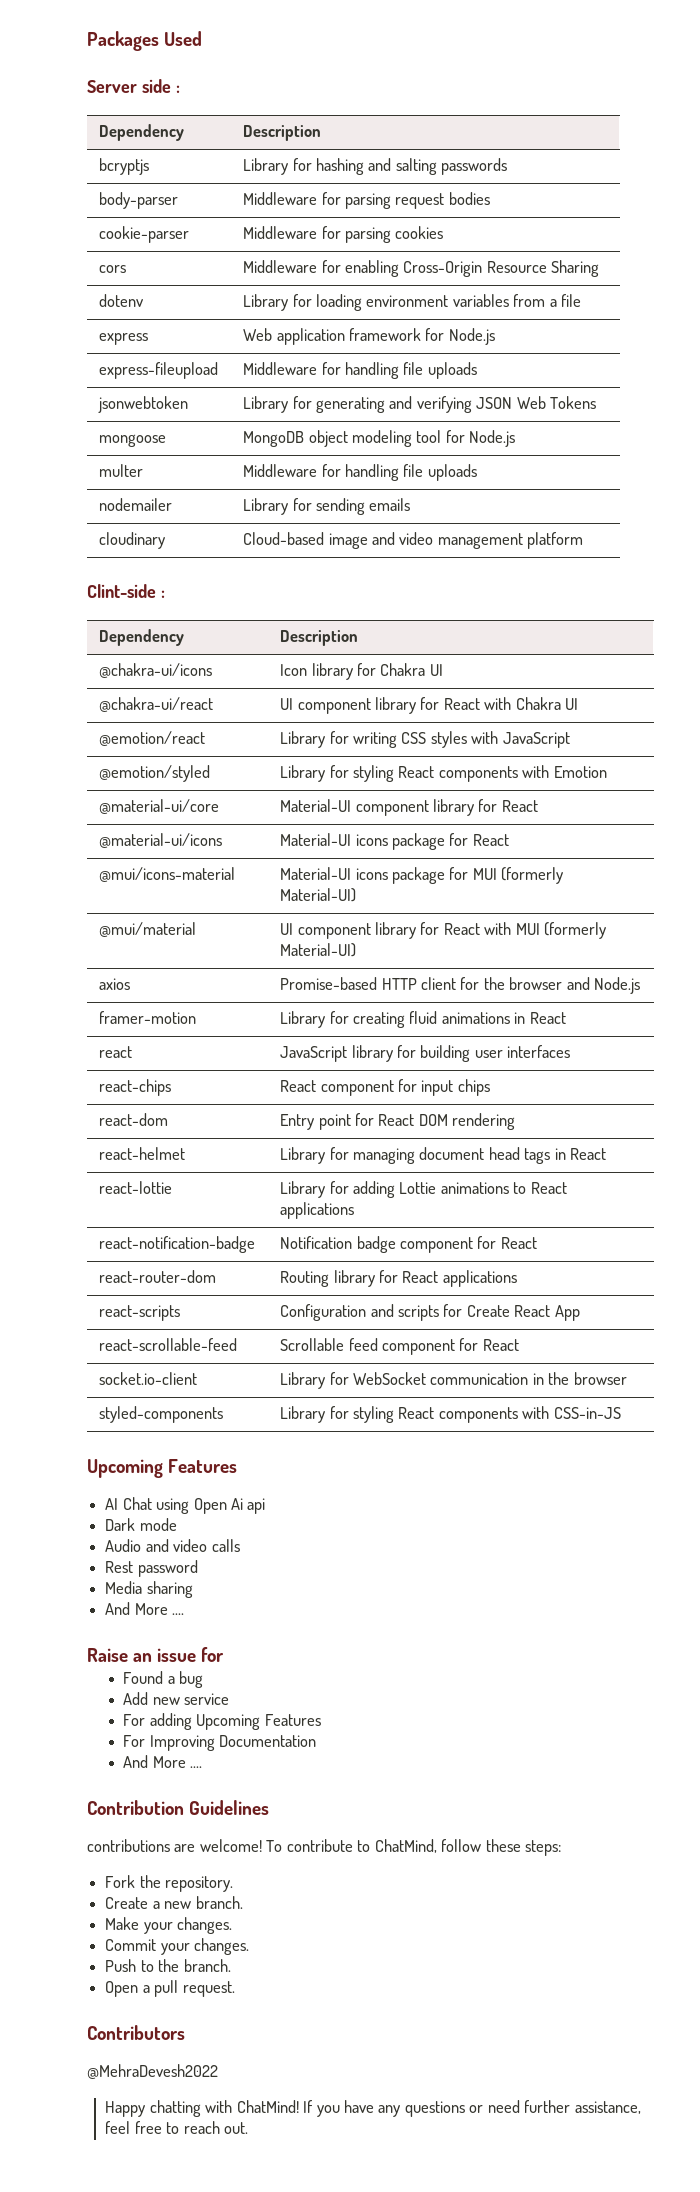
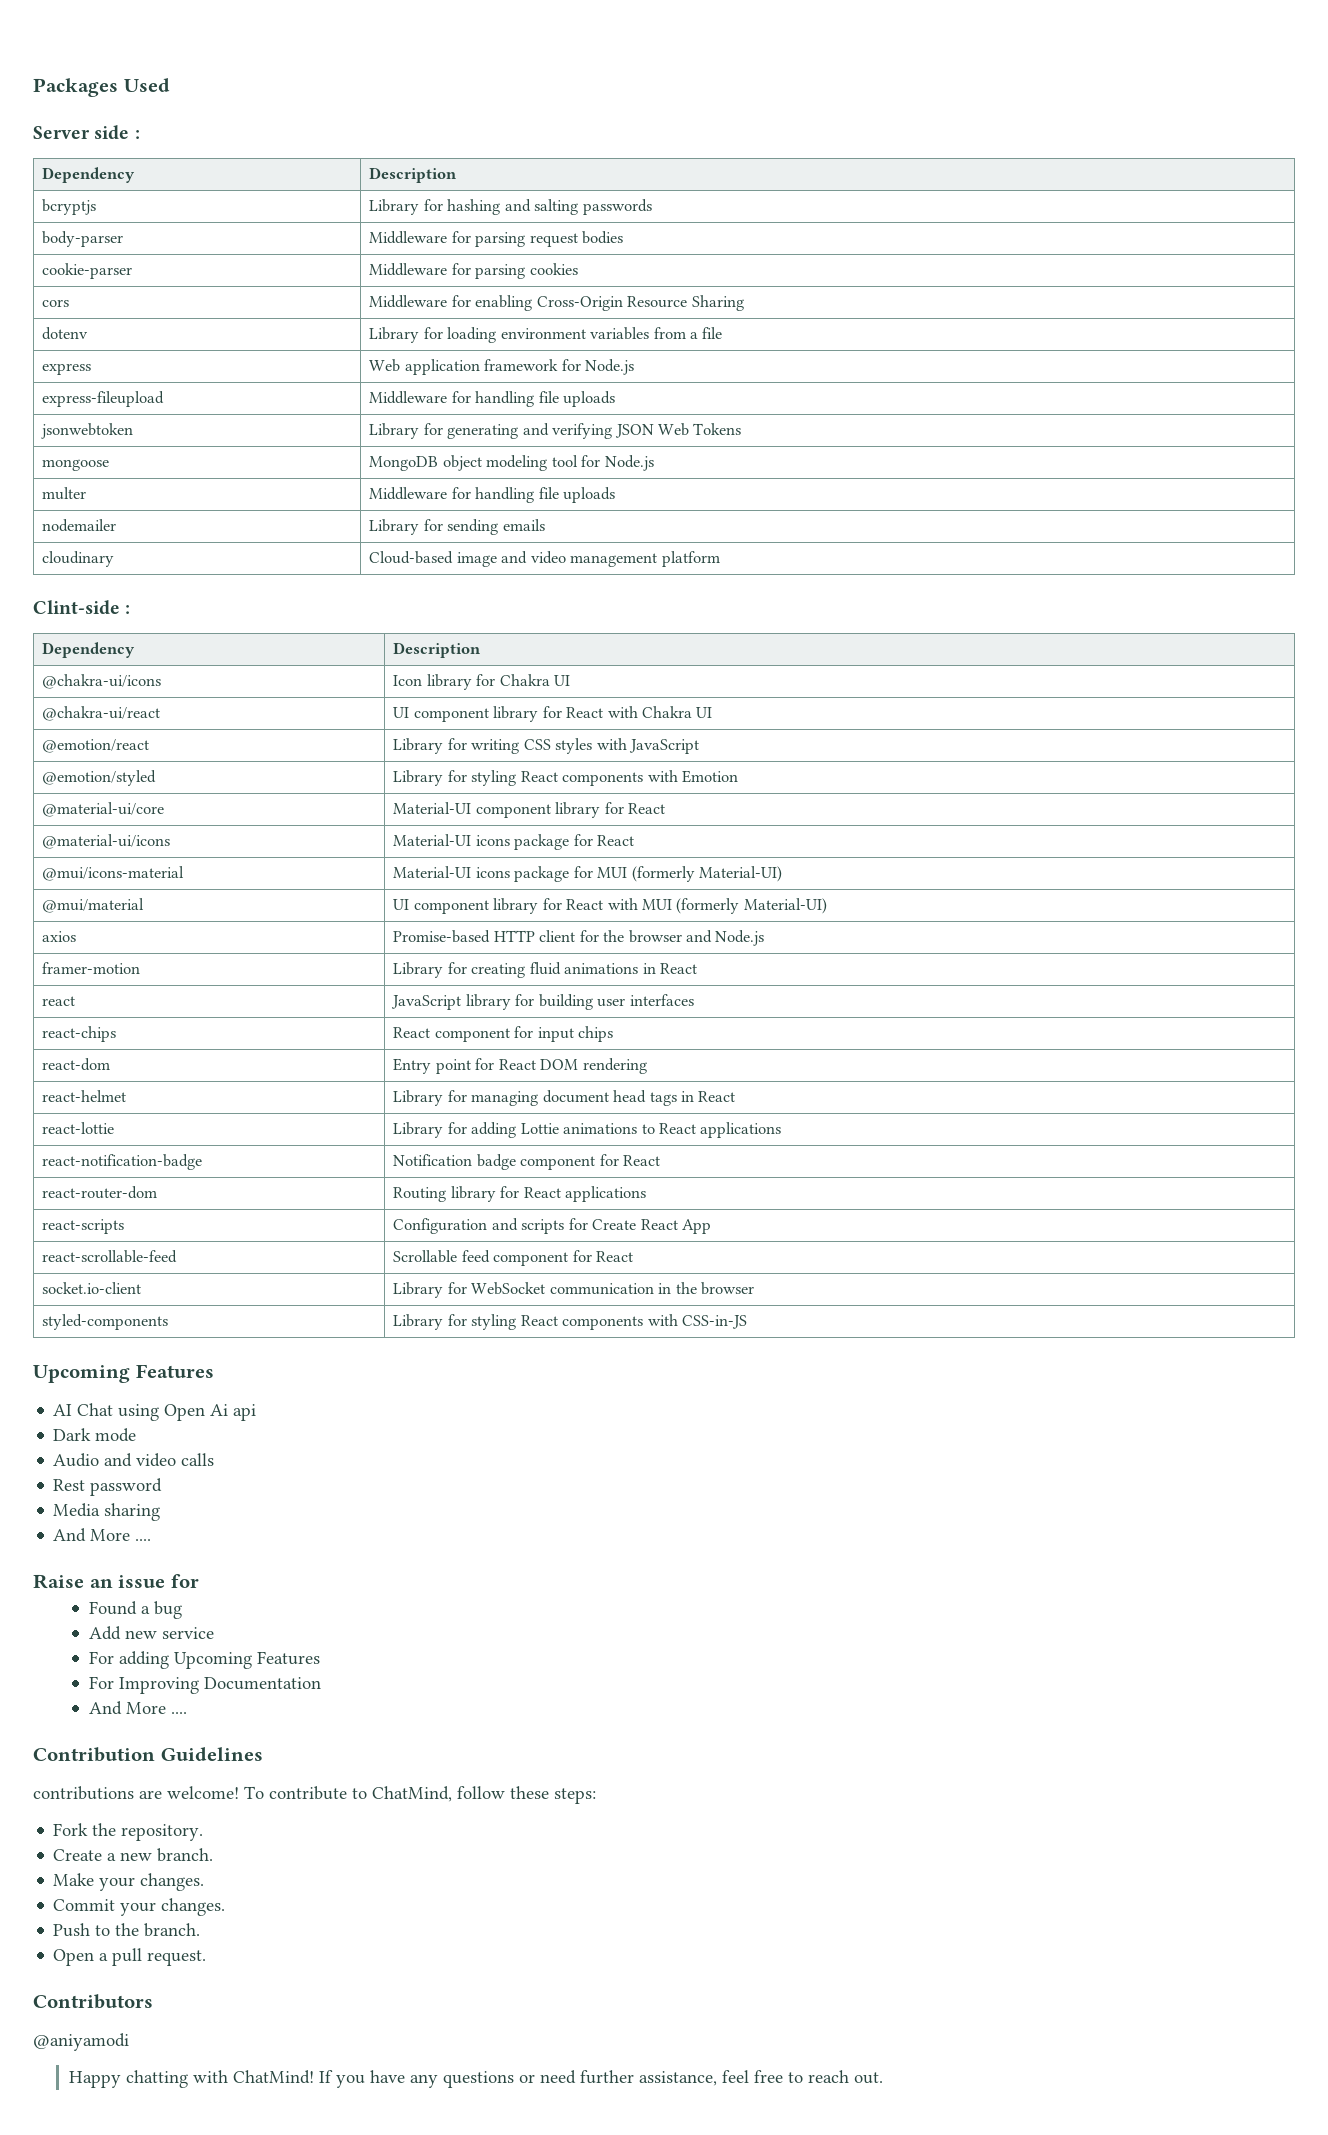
- @MehraDevesh2022
+ @aniyamodi

